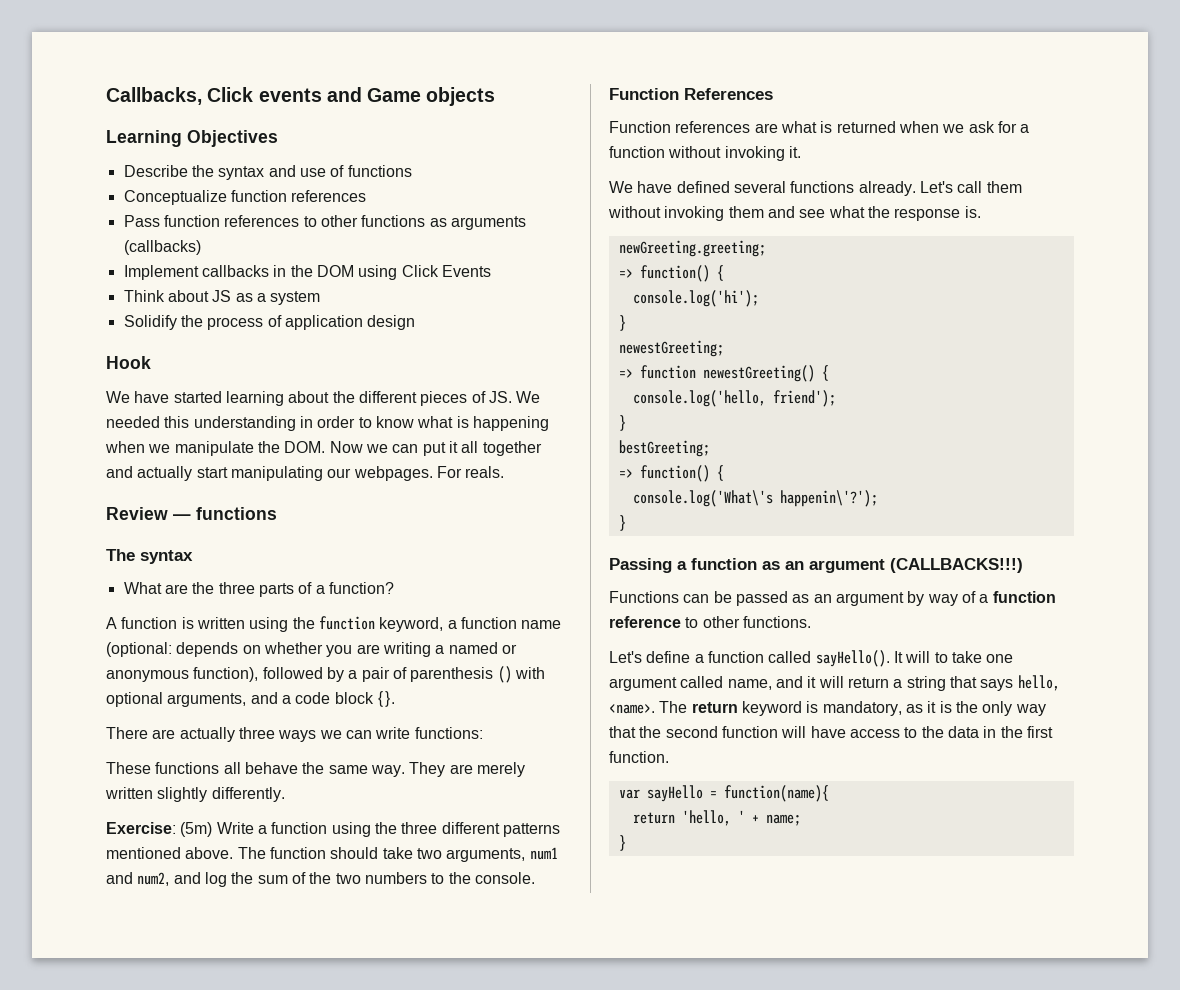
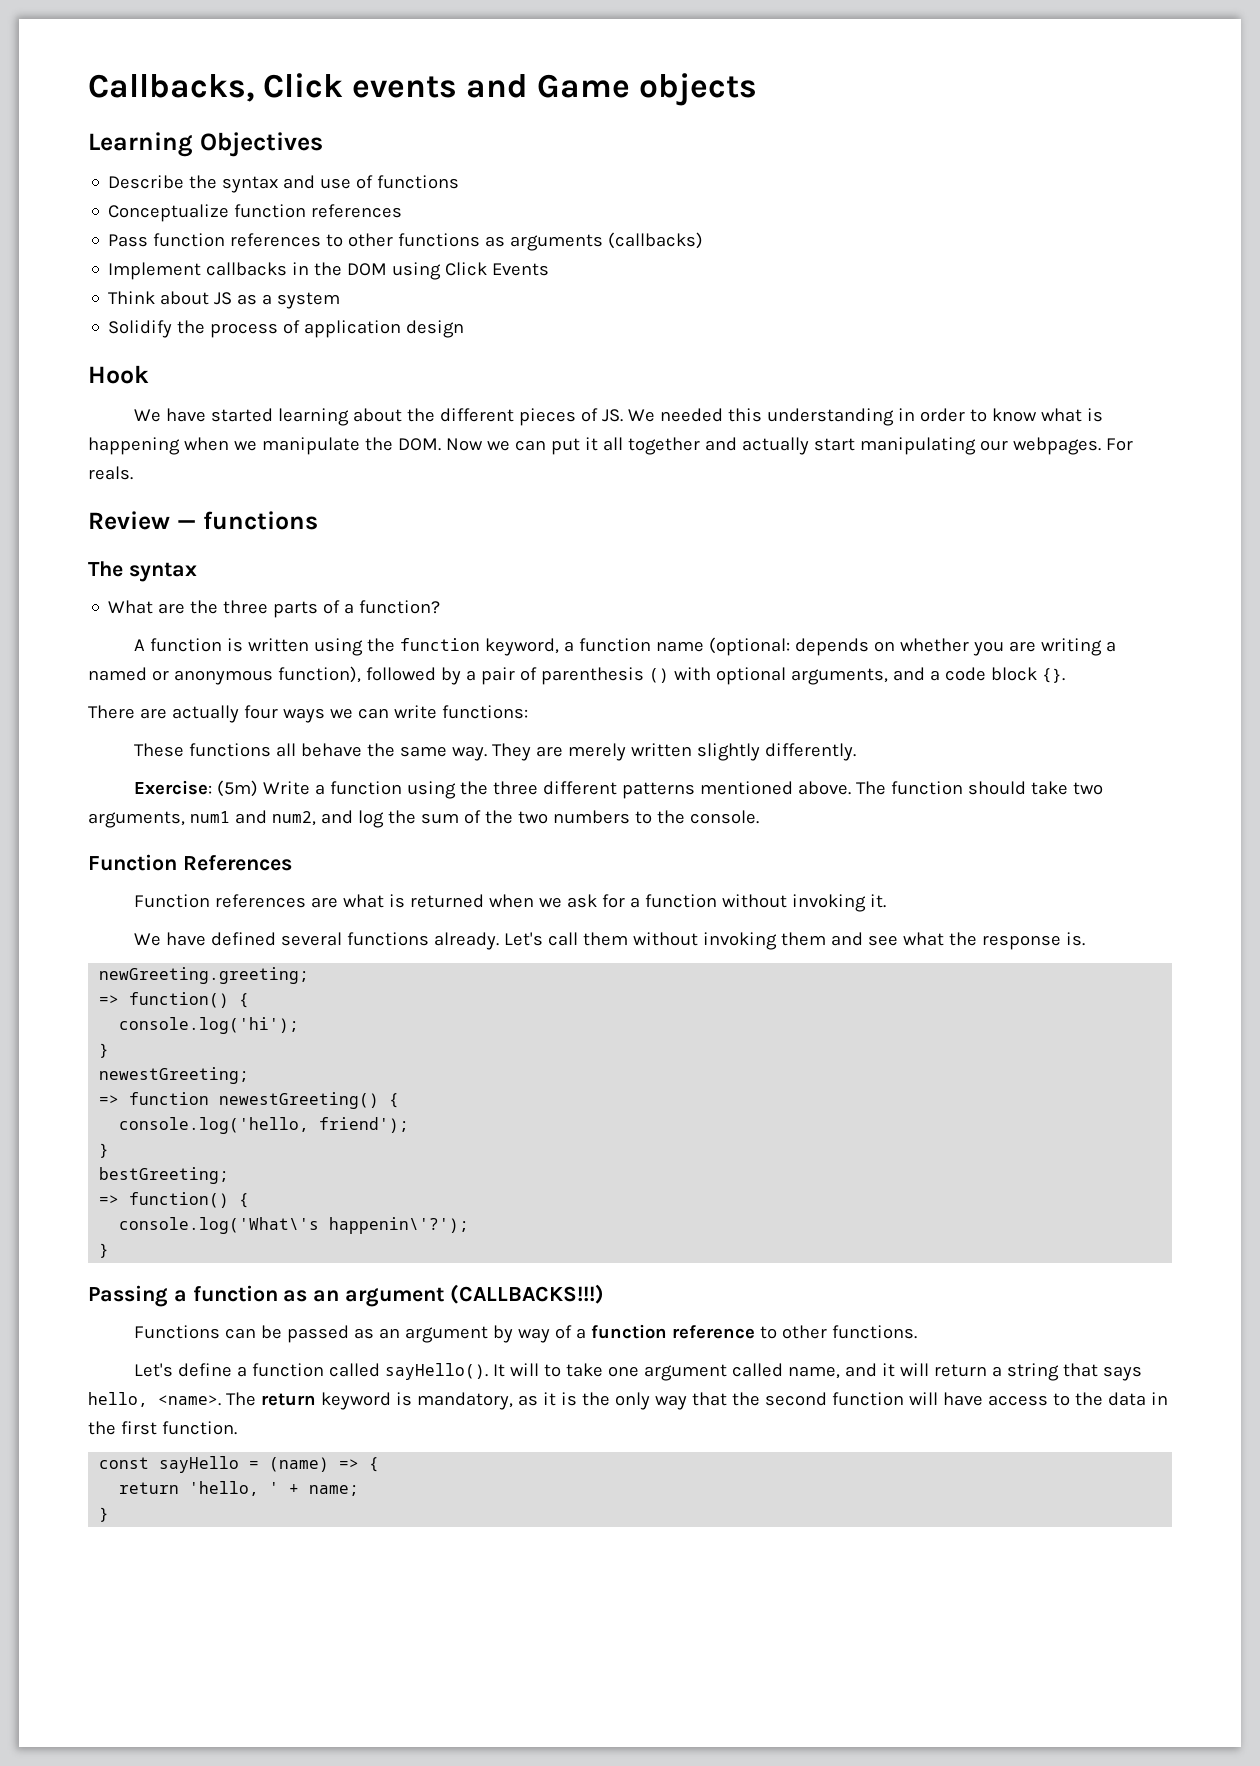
- There are actually three ways we can write functions:
+ There are actually four ways we can write functions:
- var sayHello = function(name){
+ const sayHello = (name) => {

